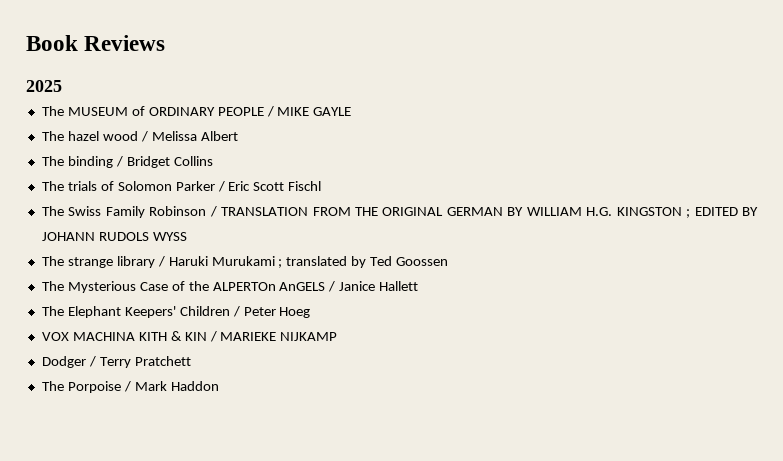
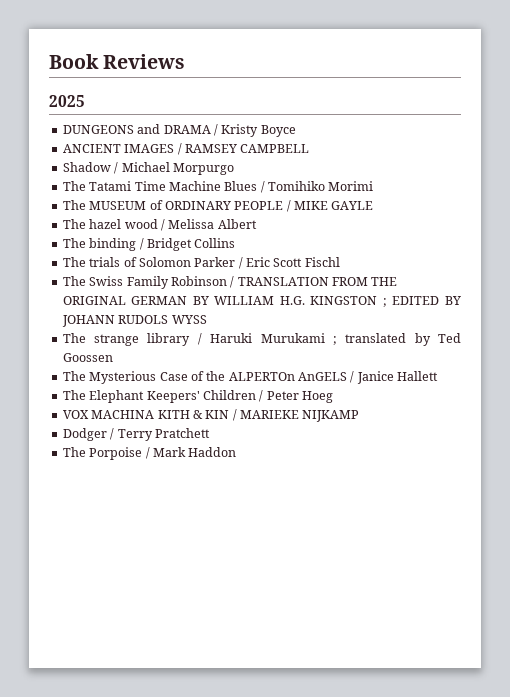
+ DUNGEONS and DRAMA / Kristy Boyce
+ ANCIENT IMAGES / RAMSEY CAMPBELL
+ Shadow / Michael Morpurgo
+ The Tatami Time Machine Blues / Tomihiko Morimi

